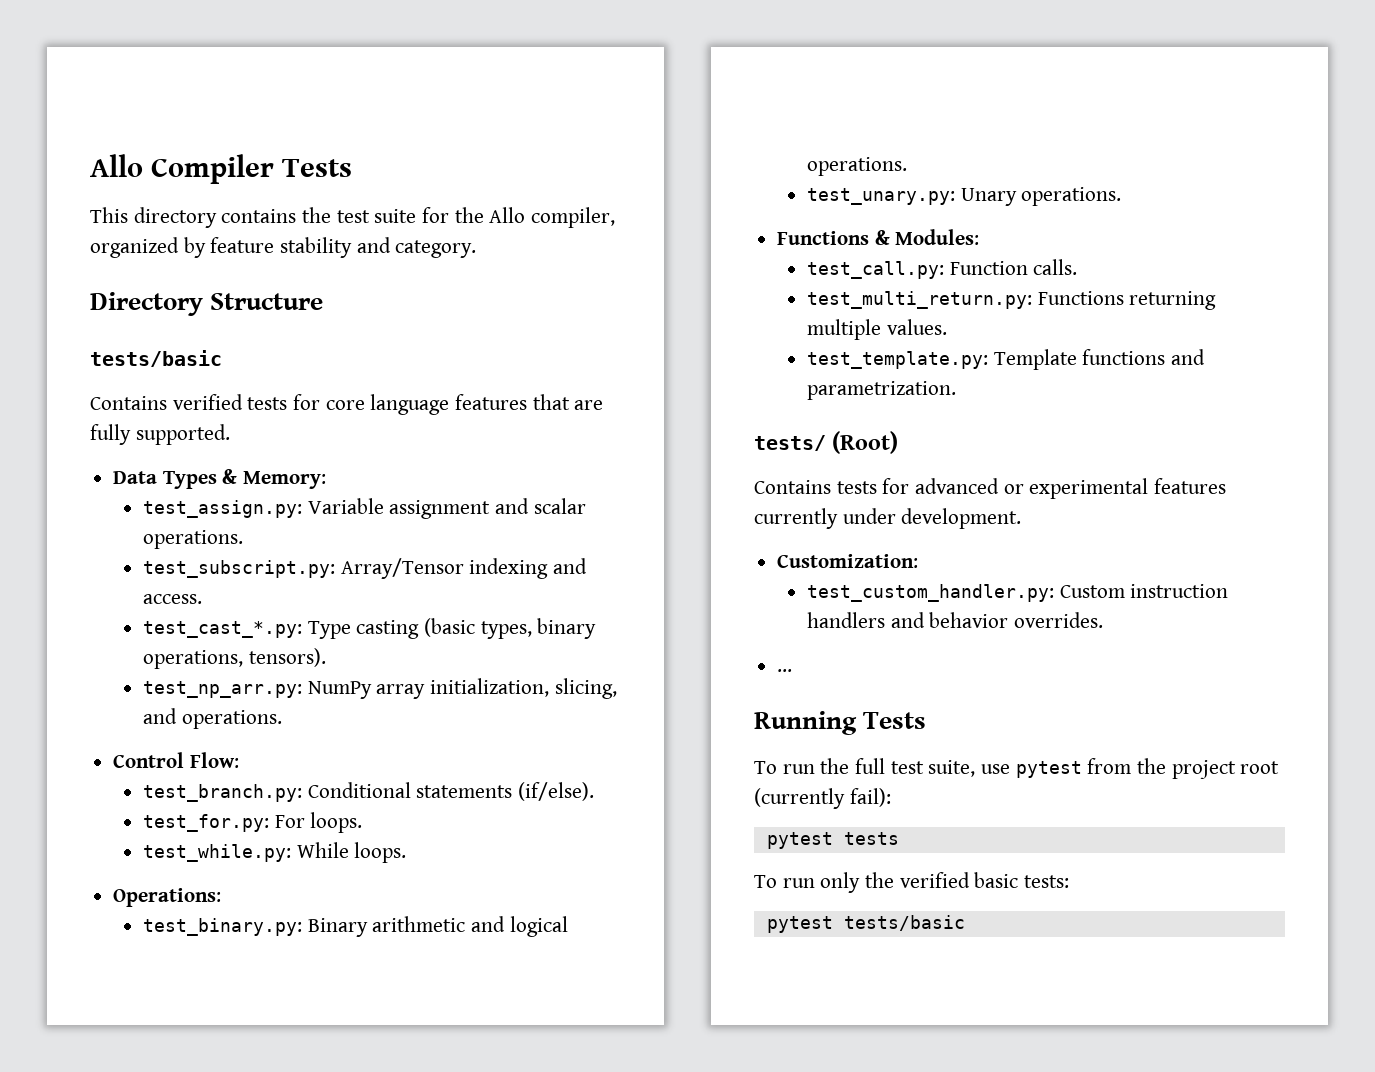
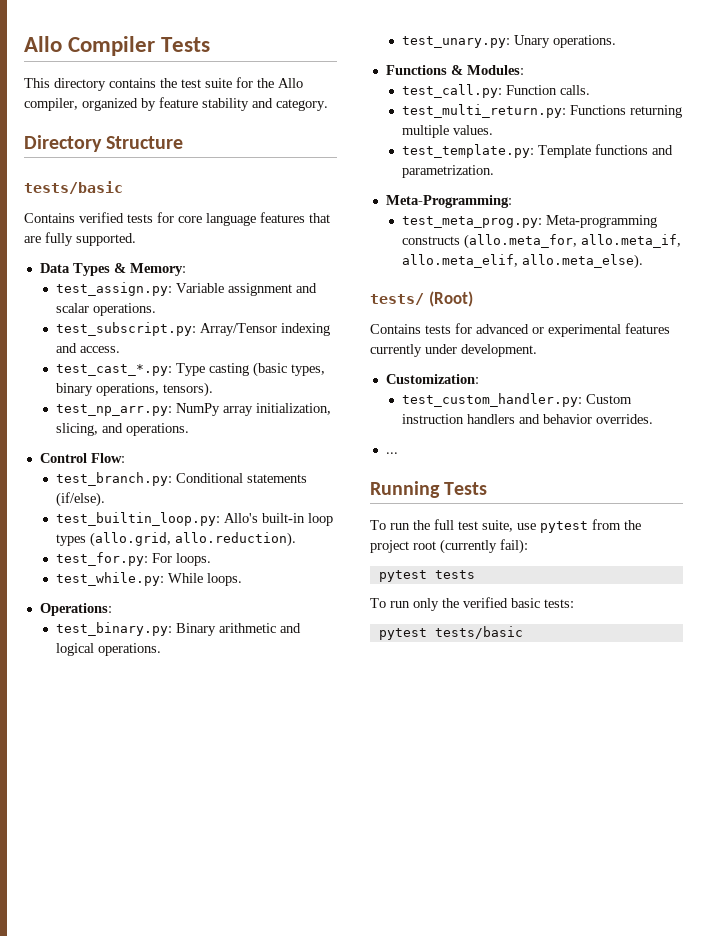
+ test_builtin_loop.py: Allo's built-in loop types (allo.grid, allo.reduction).
+ Meta-Programming:
+ test_meta_prog.py: Meta-programming constructs (allo.meta_for, allo.meta_if, allo.meta_elif, allo.meta_else).

